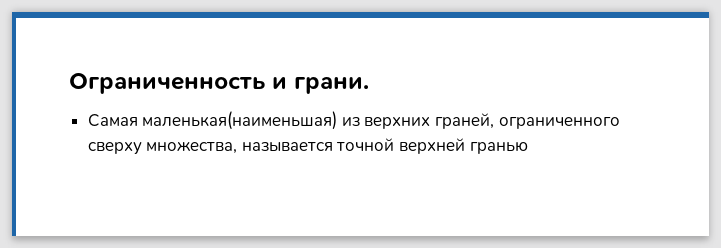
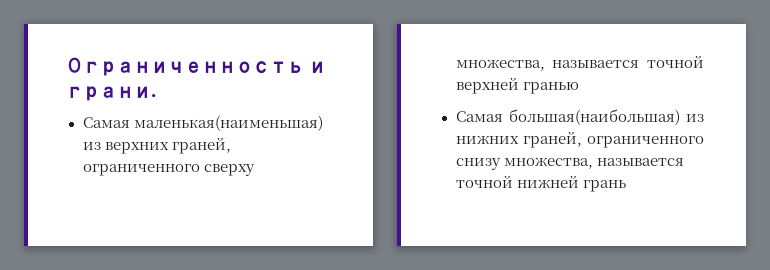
+ Самая большая(наибольшая) из нижних граней, ограниченного снизу множества, называется точной нижней грань

